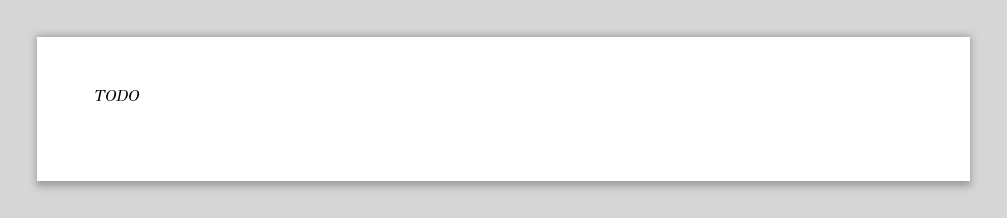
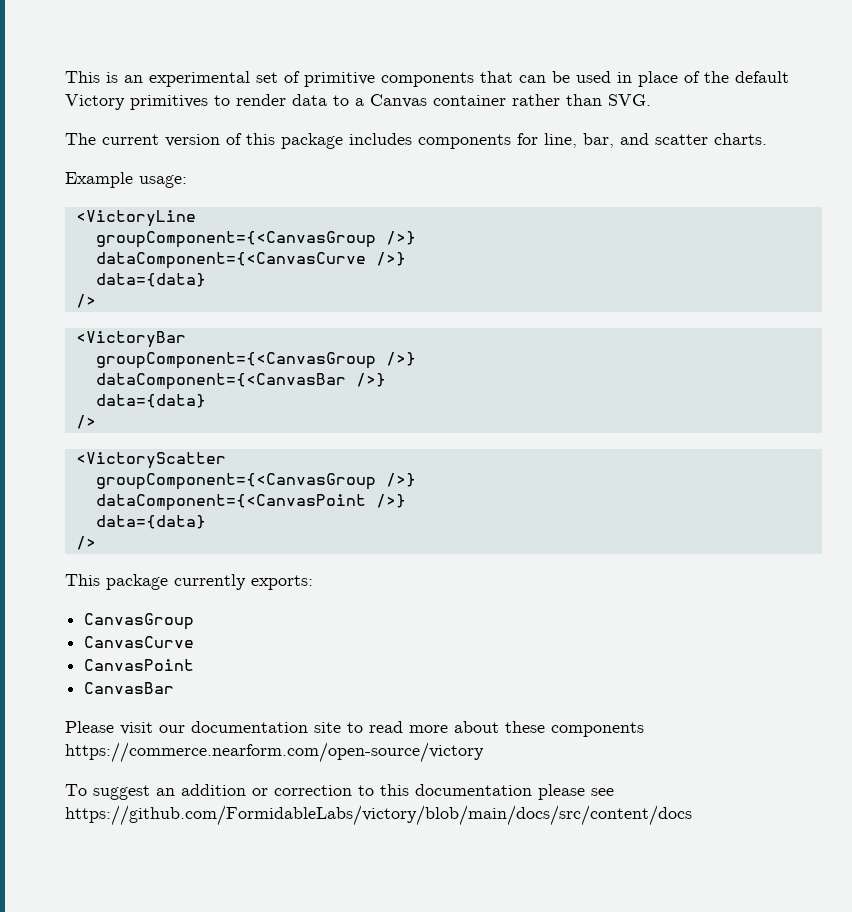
- TODO
+ This is an experimental set of primitive components that can be used in place of the default Victory primitives to render data to a Canvas container rather than SVG.
+ The current version of this package includes components for line, bar, and scatter charts.
+ Example usage:
+ <VictoryLine
+ groupComponent={<CanvasGroup />}
+ dataComponent={<CanvasCurve />}
+ data={data}
+ />
+ <VictoryBar
+ groupComponent={<CanvasGroup />}
+ dataComponent={<CanvasBar />}
+ data={data}
+ />
+ <VictoryScatter
+ groupComponent={<CanvasGroup />}
+ dataComponent={<CanvasPoint />}
+ data={data}
+ />
+ This package currently exports:
+ CanvasGroup
+ CanvasCurve
+ CanvasPoint
+ CanvasBar
+ Please visit our documentation site to read more about these components https://commerce.nearform.com/open-source/victory
+ To suggest an addition or correction to this documentation please see https://github.com/FormidableLabs/victory/blob/main/docs/src/content/docs

